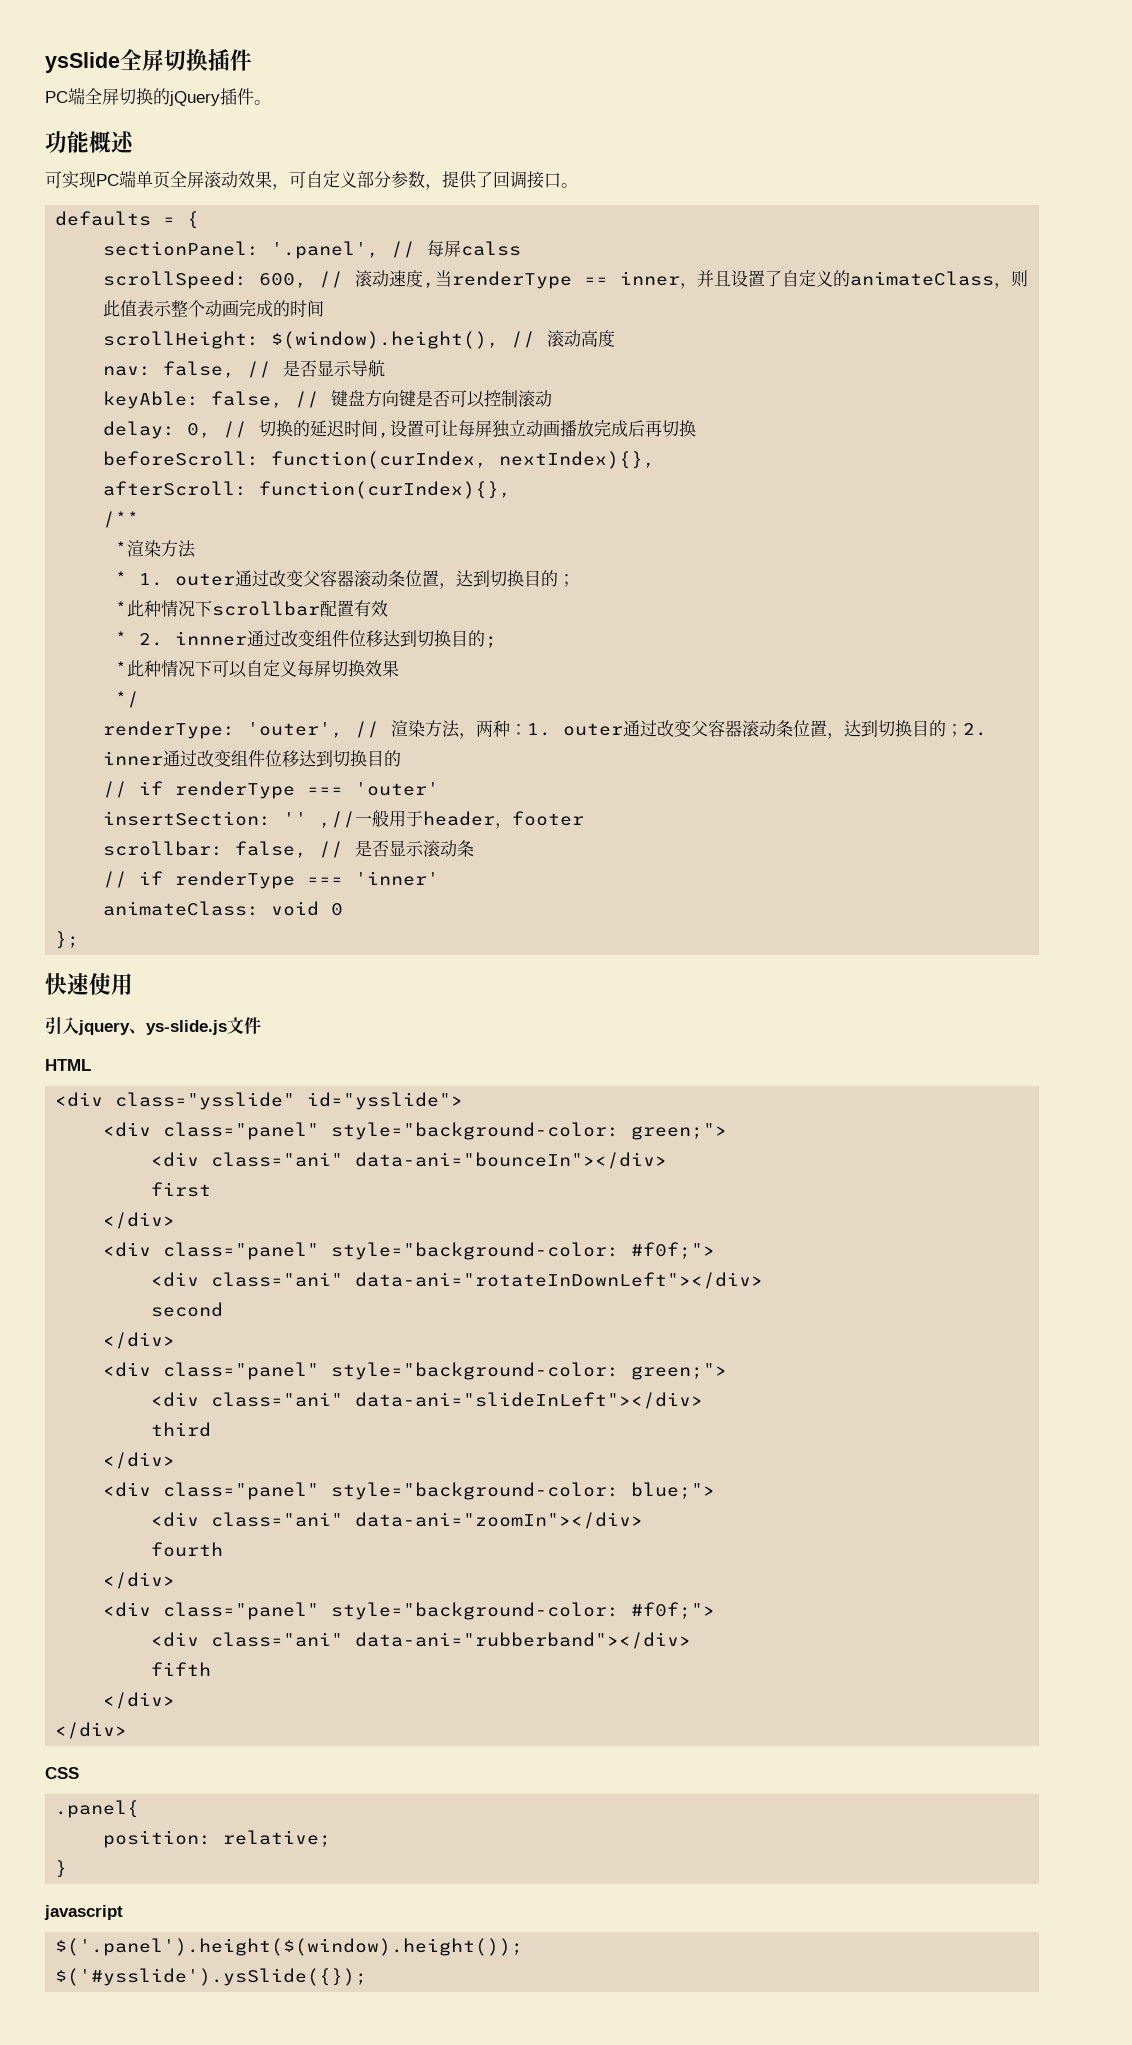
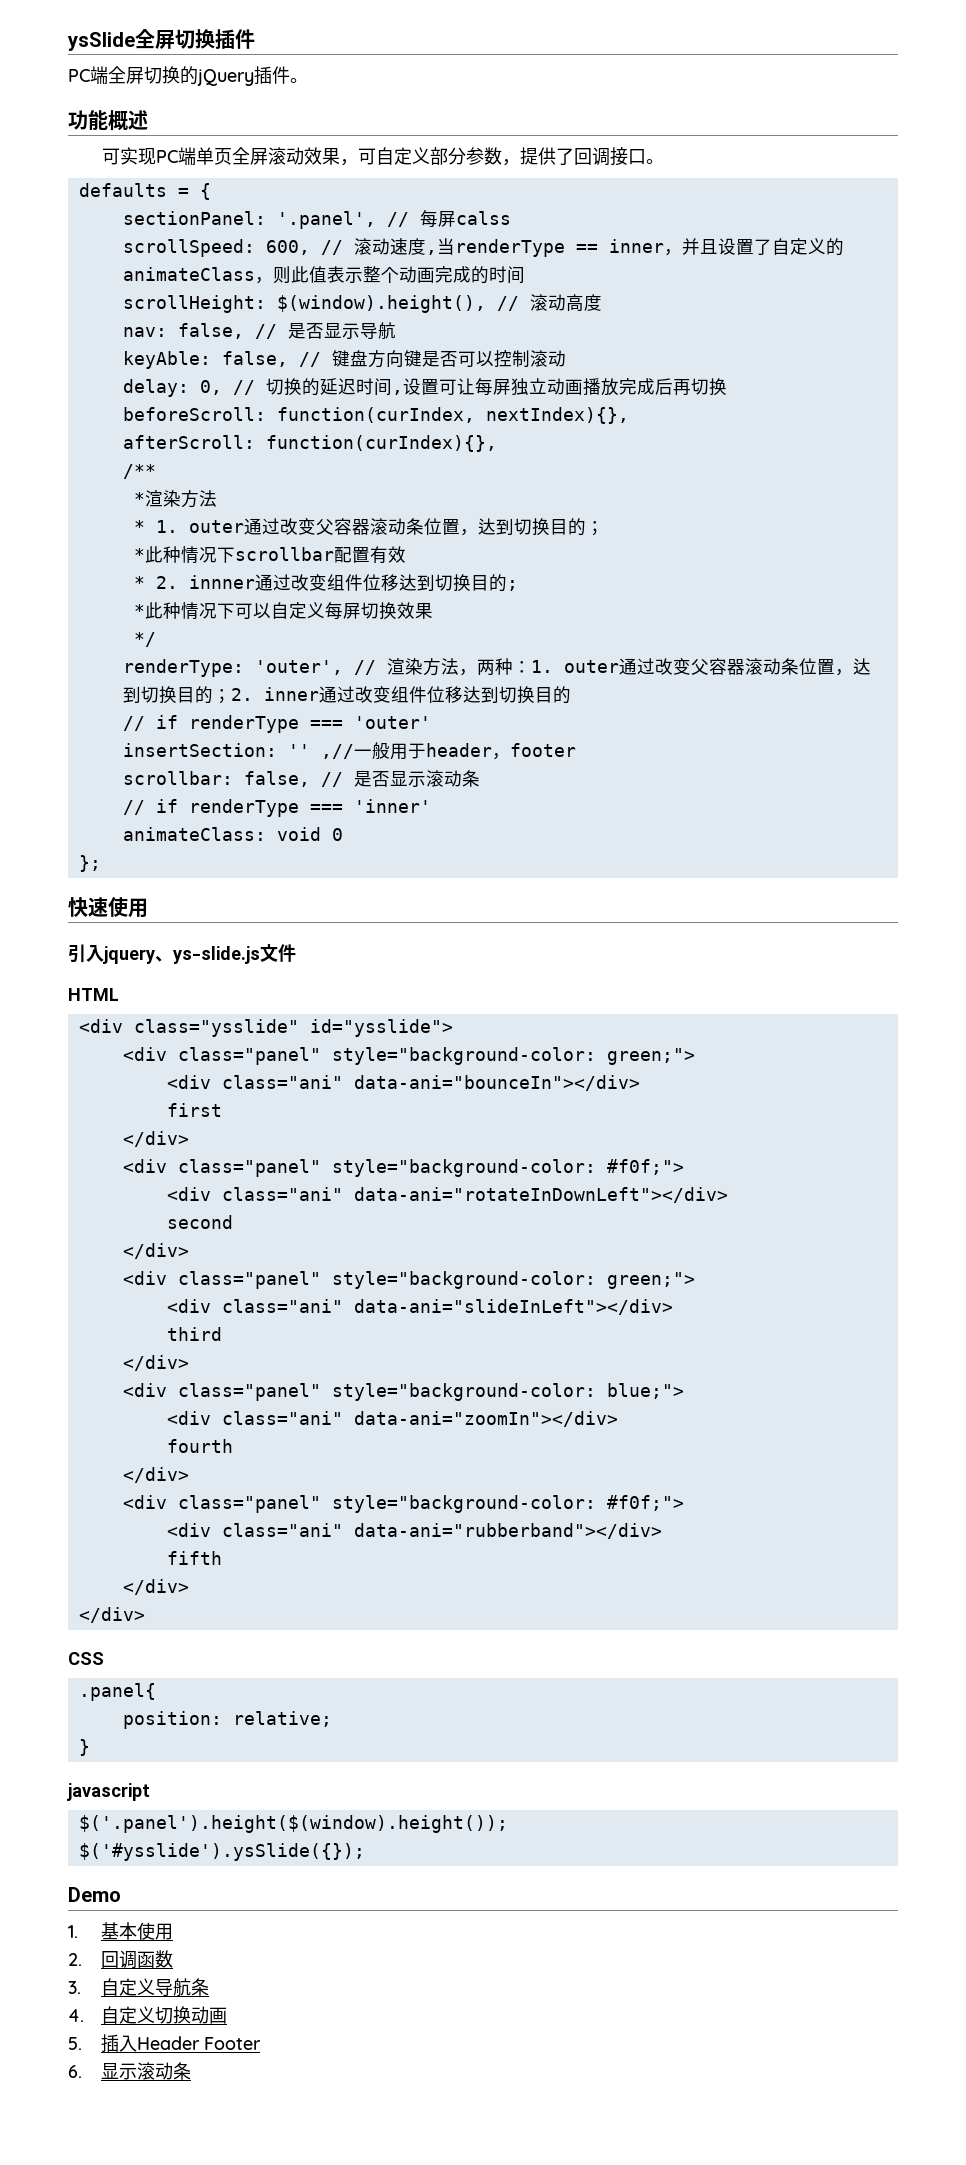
+ Demo
+ 1.基本使用
+ 2.回调函数
+ 3.自定义导航条
+ 4.自定义切换动画
+ 5.插入Header Footer
+ 6.显示滚动条

